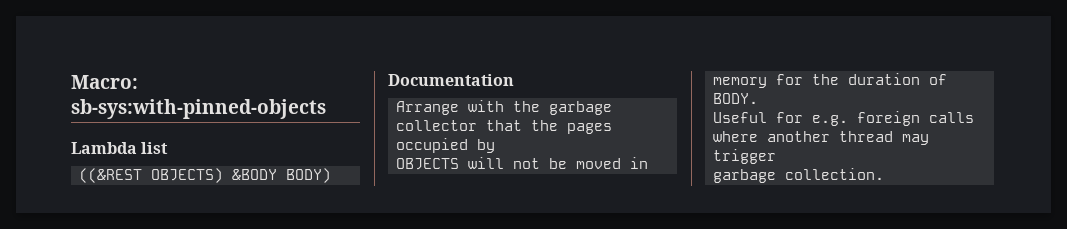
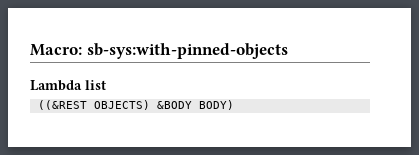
- Documentation
- Arrange with the garbage collector that the pages occupied by
- OBJECTS will not be moved in memory for the duration of BODY.
- Useful for e.g. foreign calls where another thread may trigger
- garbage collection.

